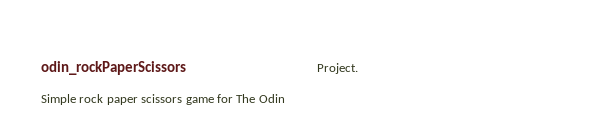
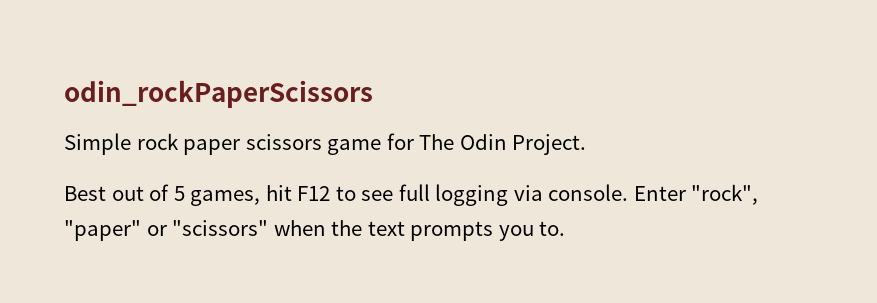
+ Best out of 5 games, hit F12 to see full logging via console. Enter "rock", "paper" or "scissors" when the text prompts you to.

